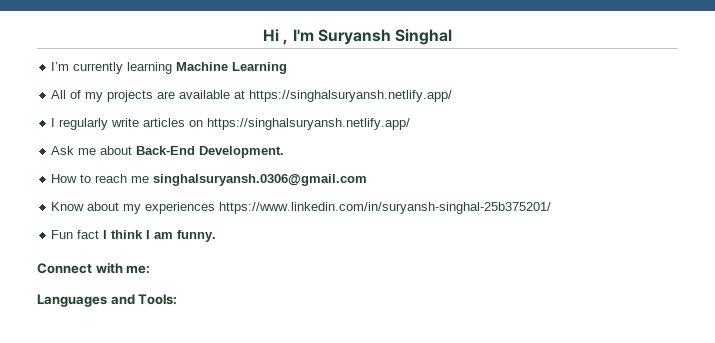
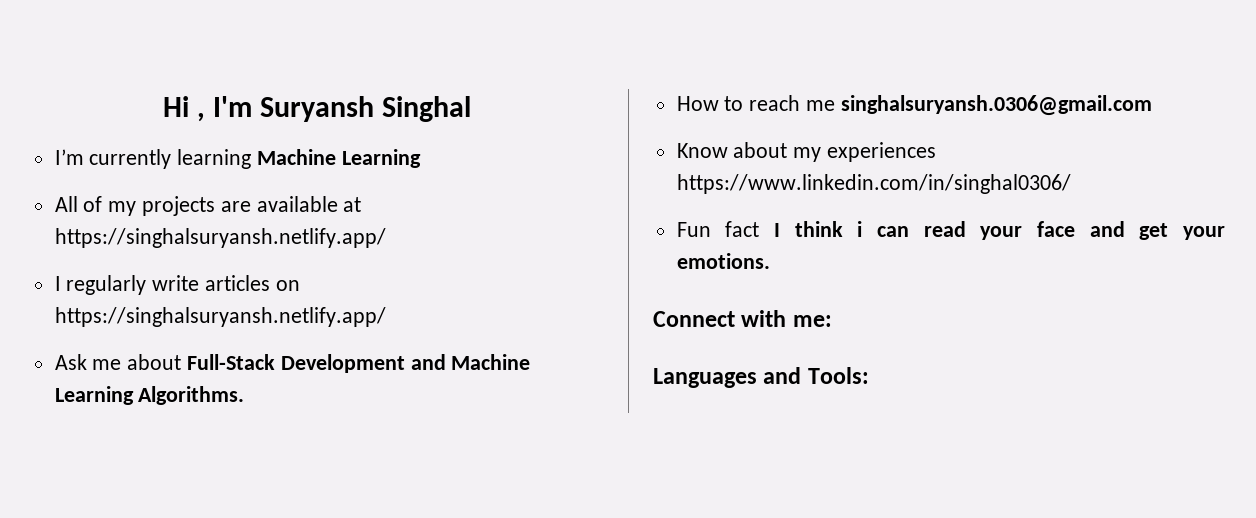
- Ask me about Back-End Development.
+ Ask me about Full-Stack Development and Machine Learning Algorithms.
- Know about my experiences https://www.linkedin.com/in/suryansh-singhal-25b375201/
+ Know about my experiences https://www.linkedin.com/in/singhal0306/
- Fun fact I think I am funny.
+ Fun fact I think i can read your face and get your emotions.

